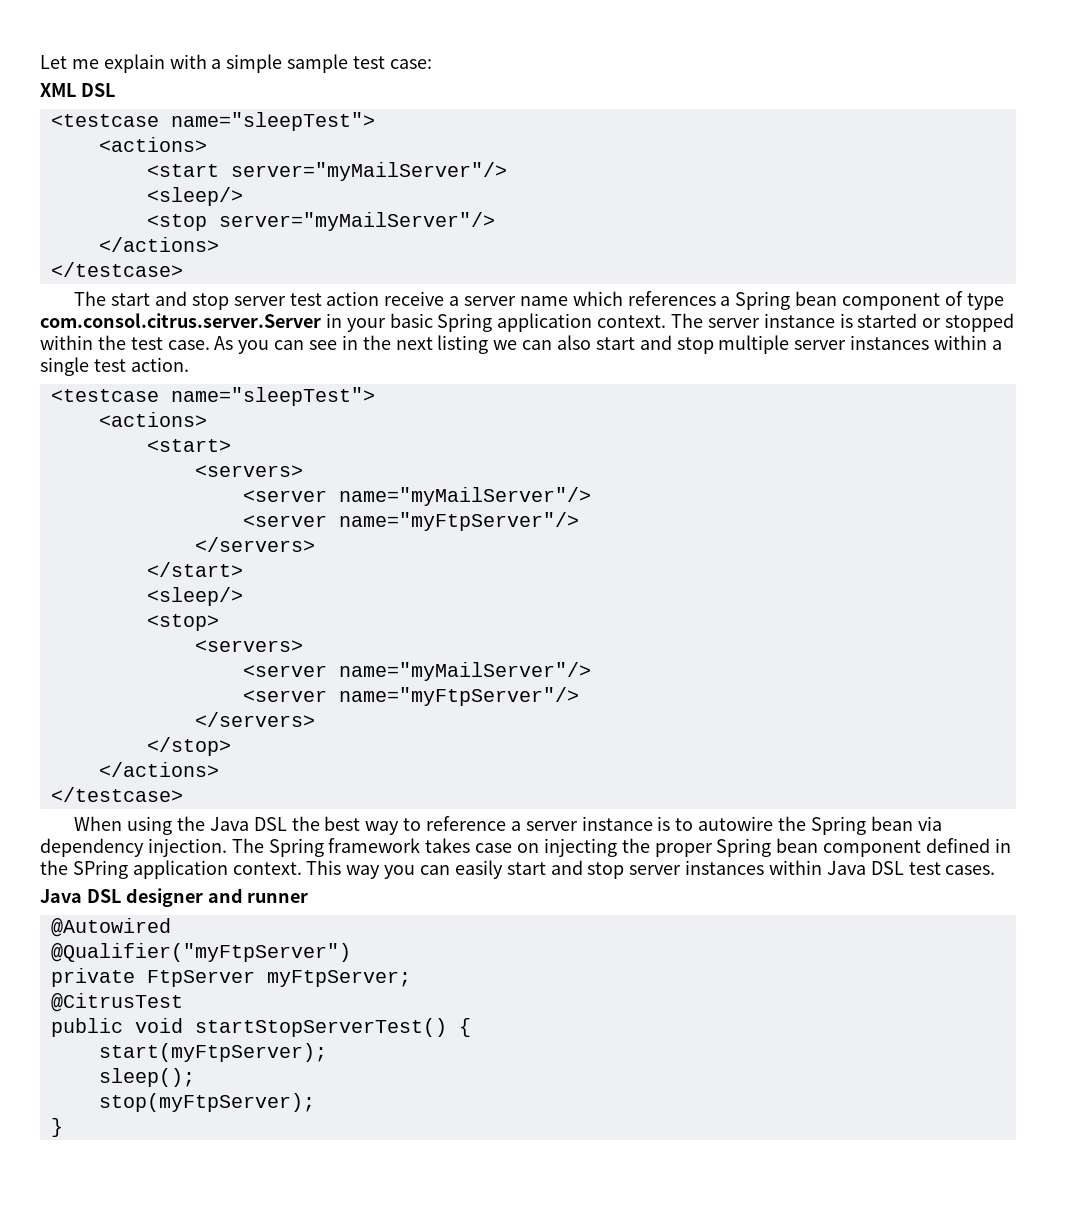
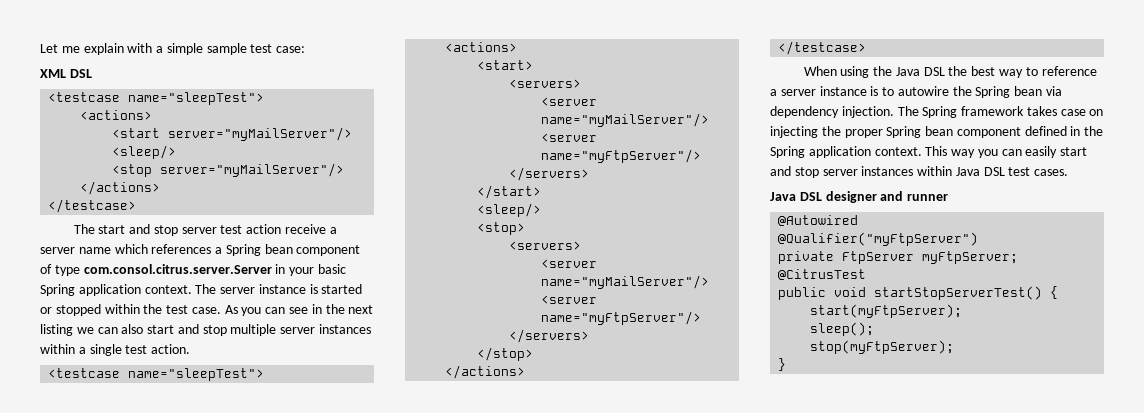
- The Spring framework takes case on injecting the proper Spring bean component defined in the SPring application context.
+ The Spring framework takes case on injecting the proper Spring bean component defined in the Spring application context.

